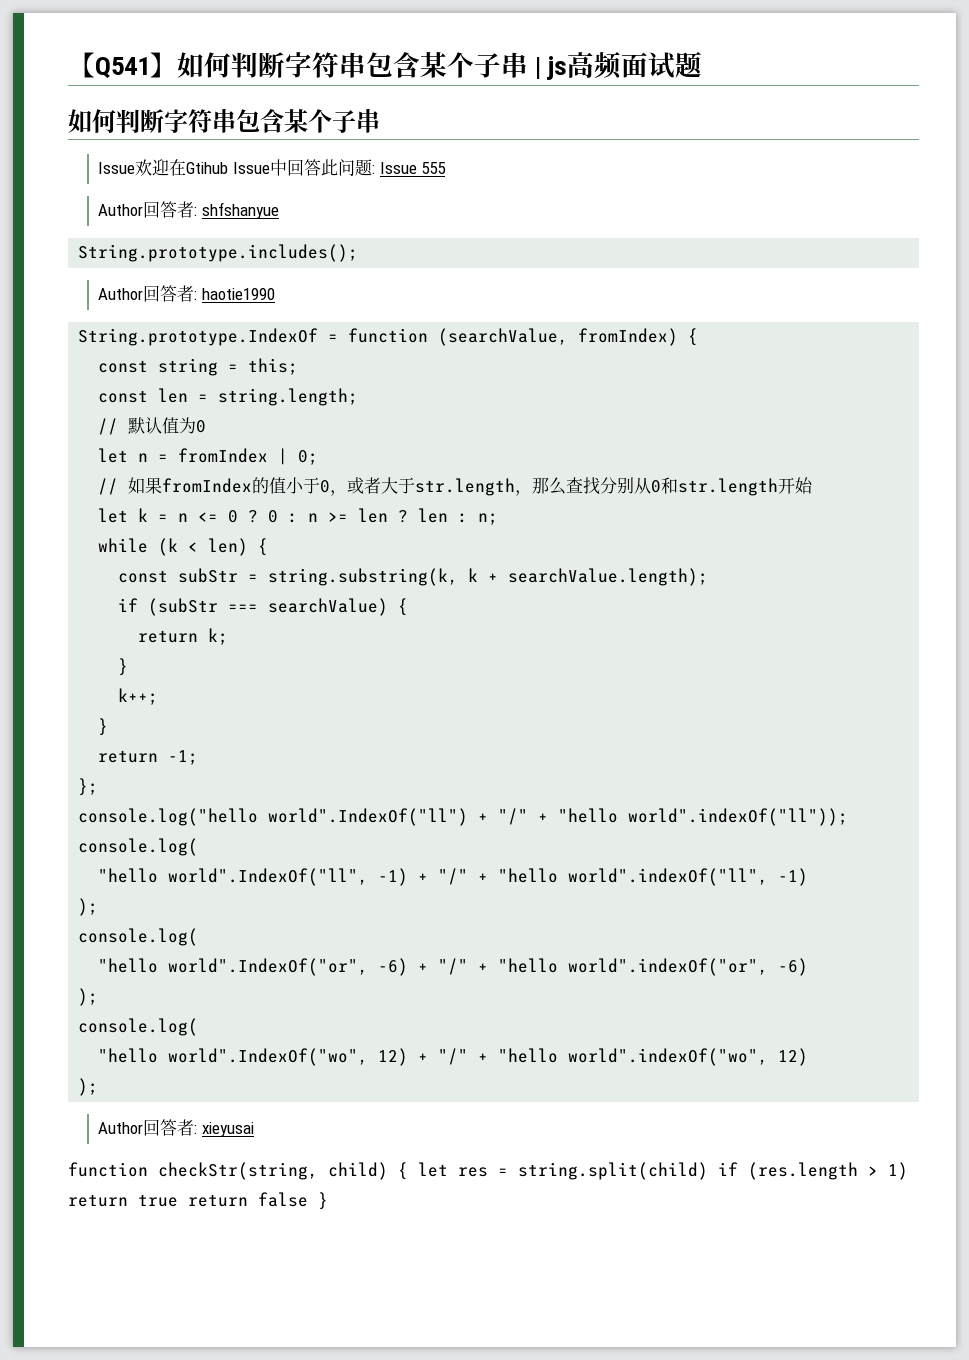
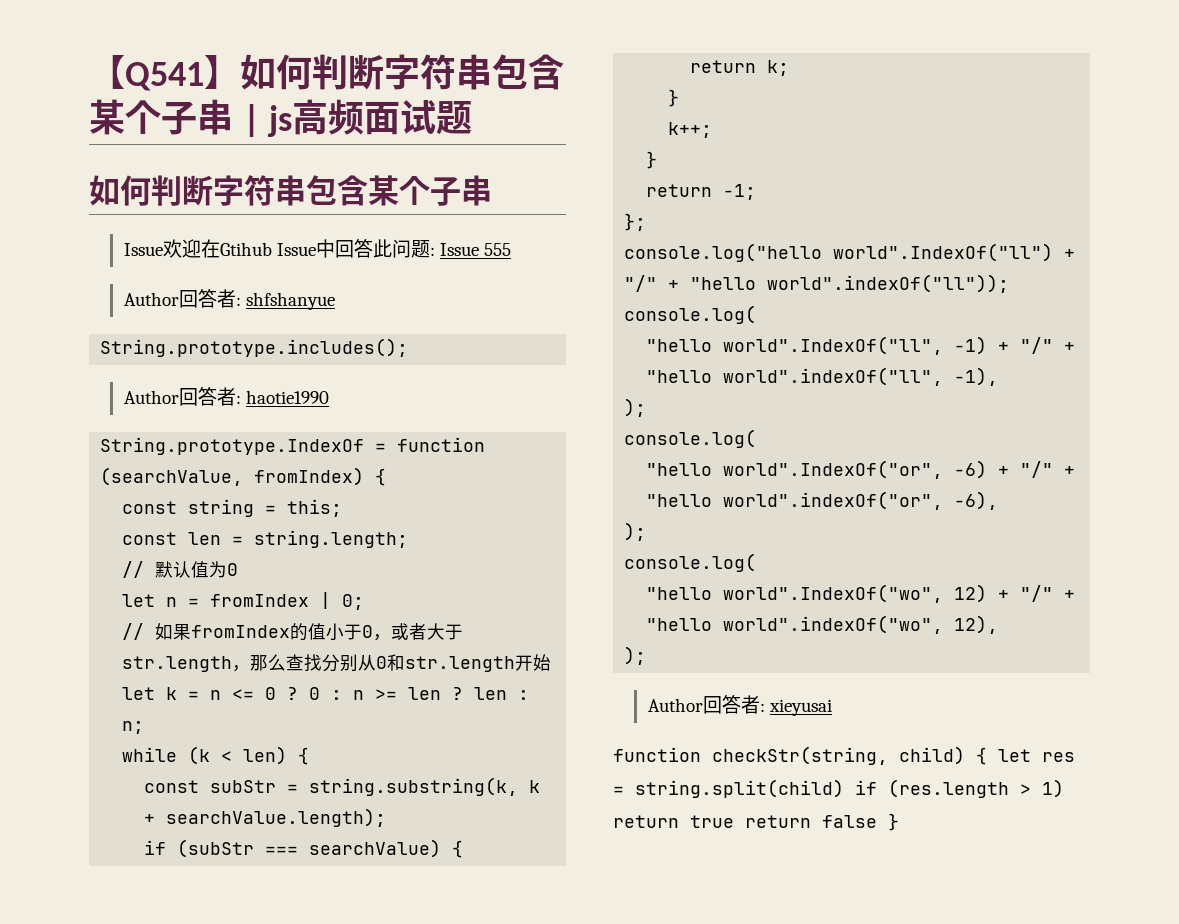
- "hello world".IndexOf("ll", -1) + "/" + "hello world".indexOf("ll", -1)
+ "hello world".IndexOf("ll", -1) + "/" + "hello world".indexOf("ll", -1),
- "hello world".IndexOf("or", -6) + "/" + "hello world".indexOf("or", -6)
+ "hello world".IndexOf("or", -6) + "/" + "hello world".indexOf("or", -6),
- "hello world".IndexOf("wo", 12) + "/" + "hello world".indexOf("wo", 12)
+ "hello world".IndexOf("wo", 12) + "/" + "hello world".indexOf("wo", 12),

